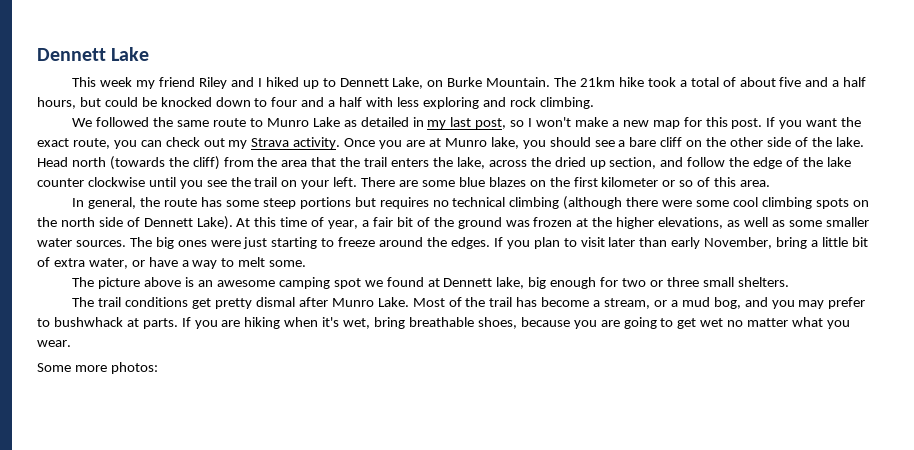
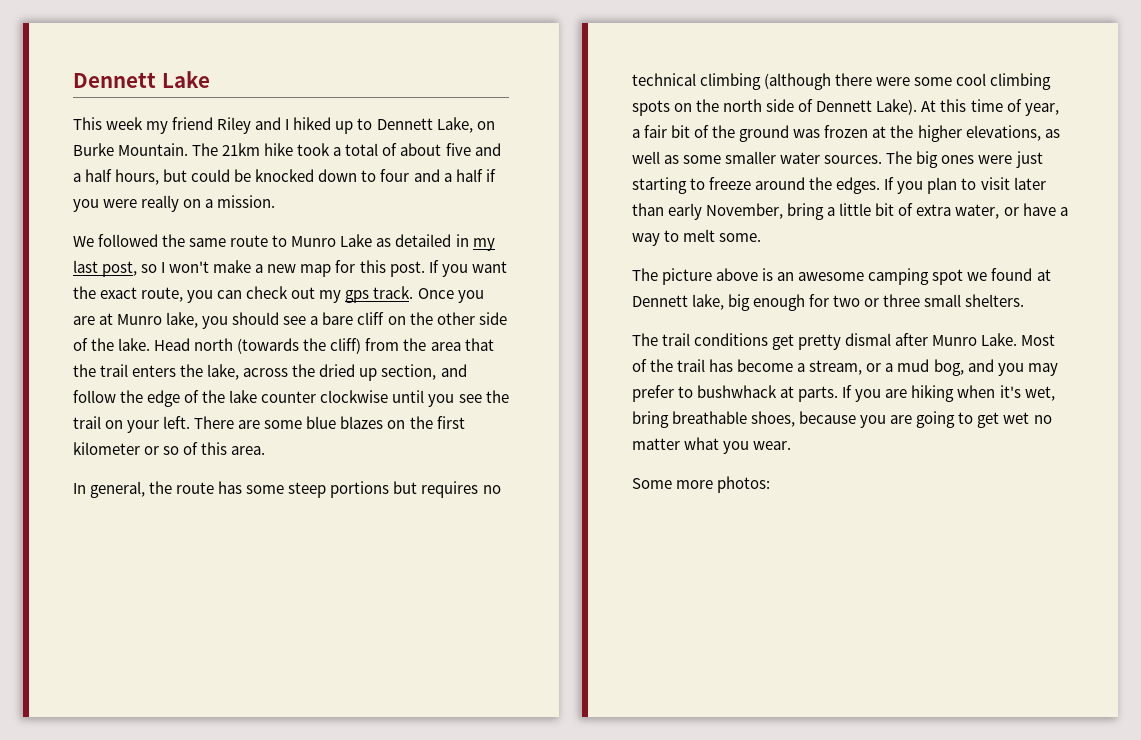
- The 21km hike took a total of about five and a half hours, but could be knocked down to four and a half with less exploring and rock climbing.
+ The 21km hike took a total of about five and a half hours, but could be knocked down to four and a half if you were really on a mission.
- If you want the exact route, you can check out my Strava activity.
+ If you want the exact route, you can check out my gps track.

